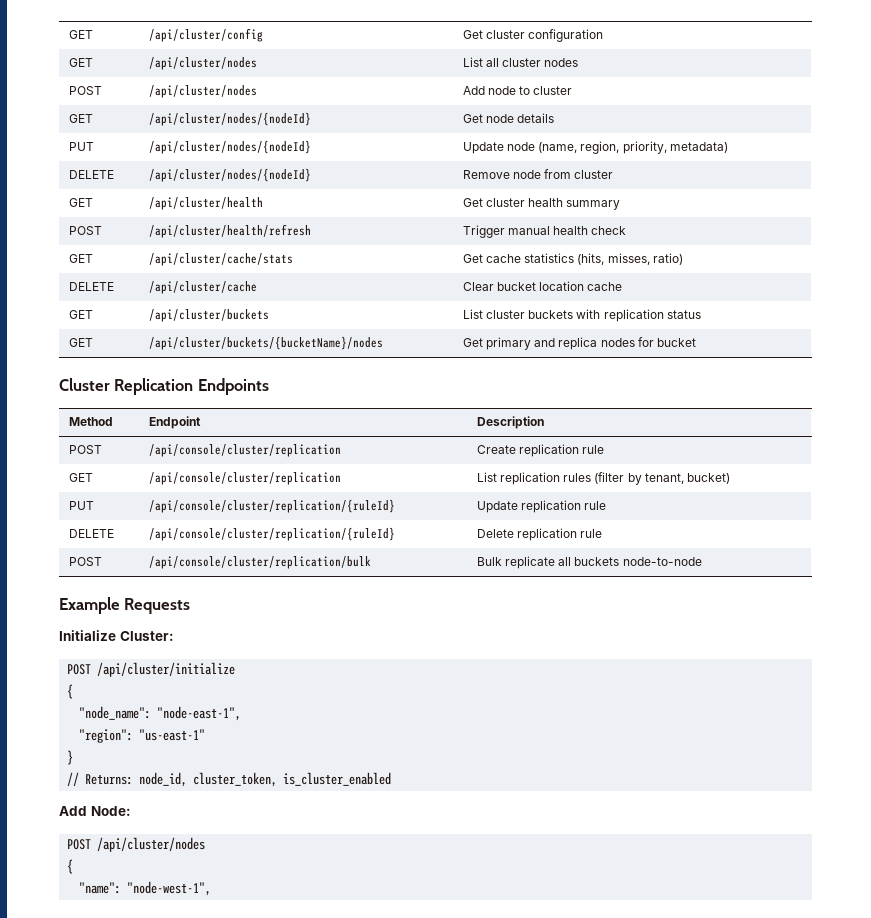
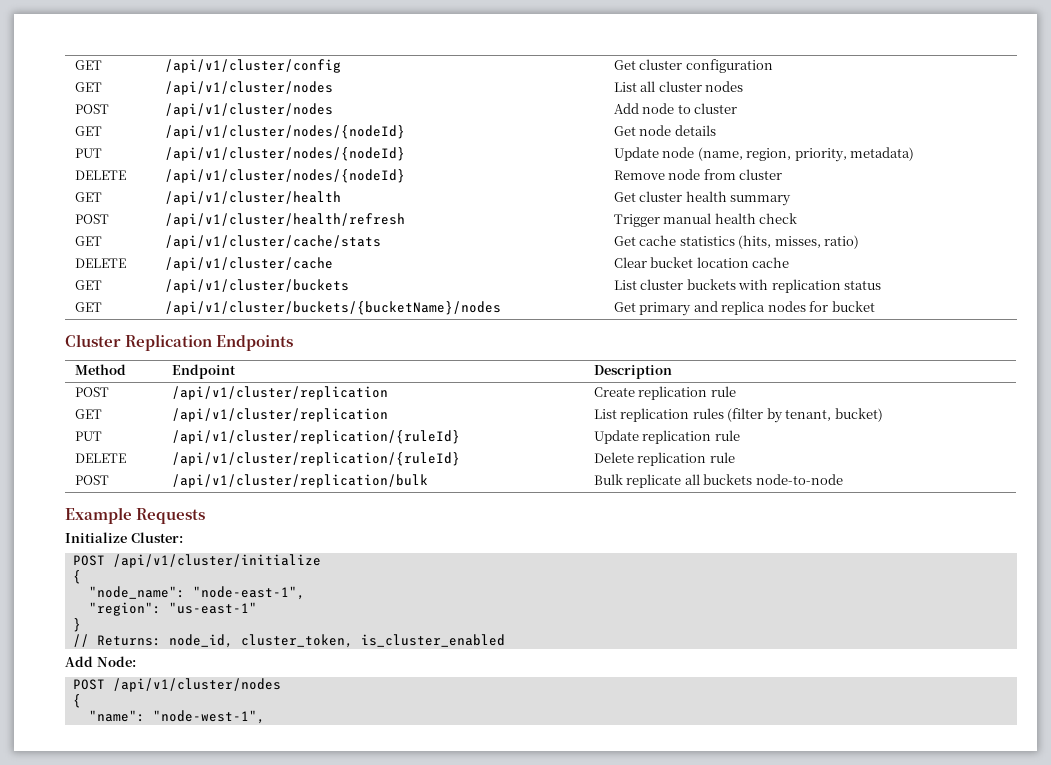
- GET | /api/cluster/config | Get cluster configuration
+ GET | /api/v1/cluster/config | Get cluster configuration
- GET | /api/cluster/nodes | List all cluster nodes
+ GET | /api/v1/cluster/nodes | List all cluster nodes
- POST | /api/cluster/nodes | Add node to cluster
+ POST | /api/v1/cluster/nodes | Add node to cluster
- GET | /api/cluster/nodes/{nodeId} | Get node details
+ GET | /api/v1/cluster/nodes/{nodeId} | Get node details
- PUT | /api/cluster/nodes/{nodeId} | Update node (name, region, priority, metadata)
+ PUT | /api/v1/cluster/nodes/{nodeId} | Update node (name, region, priority, metadata)
- DELETE | /api/cluster/nodes/{nodeId} | Remove node from cluster
+ DELETE | /api/v1/cluster/nodes/{nodeId} | Remove node from cluster
- GET | /api/cluster/health | Get cluster health summary
+ GET | /api/v1/cluster/health | Get cluster health summary
- POST | /api/cluster/health/refresh | Trigger manual health check
+ POST | /api/v1/cluster/health/refresh | Trigger manual health check
- GET | /api/cluster/cache/stats | Get cache statistics (hits, misses, ratio)
+ GET | /api/v1/cluster/cache/stats | Get cache statistics (hits, misses, ratio)
- DELETE | /api/cluster/cache | Clear bucket location cache
+ DELETE | /api/v1/cluster/cache | Clear bucket location cache
- GET | /api/cluster/buckets | List cluster buckets with replication status
+ GET | /api/v1/cluster/buckets | List cluster buckets with replication status
- GET | /api/cluster/buckets/{bucketName}/nodes | Get primary and replica nodes for bucket
+ GET | /api/v1/cluster/buckets/{bucketName}/nodes | Get primary and replica nodes for bucket
- POST | /api/console/cluster/replication | Create replication rule
+ POST | /api/v1/cluster/replication | Create replication rule
- GET | /api/console/cluster/replication | List replication rules (filter by tenant, bucket)
+ GET | /api/v1/cluster/replication | List replication rules (filter by tenant, bucket)
- PUT | /api/console/cluster/replication/{ruleId} | Update replication rule
+ PUT | /api/v1/cluster/replication/{ruleId} | Update replication rule
- DELETE | /api/console/cluster/replication/{ruleId} | Delete replication rule
+ DELETE | /api/v1/cluster/replication/{ruleId} | Delete replication rule
- POST | /api/console/cluster/replication/bulk | Bulk replicate all buckets node-to-node
+ POST | /api/v1/cluster/replication/bulk | Bulk replicate all buckets node-to-node
- POST /api/cluster/initialize
+ POST /api/v1/cluster/initialize
- POST /api/cluster/nodes
+ POST /api/v1/cluster/nodes

